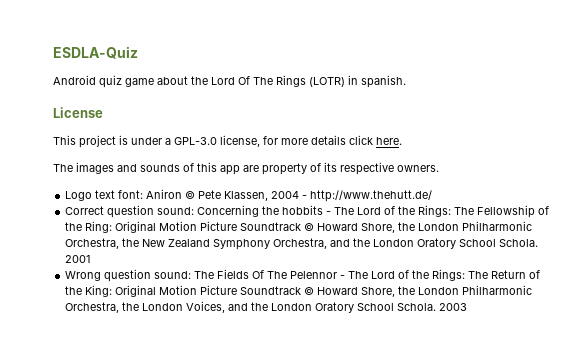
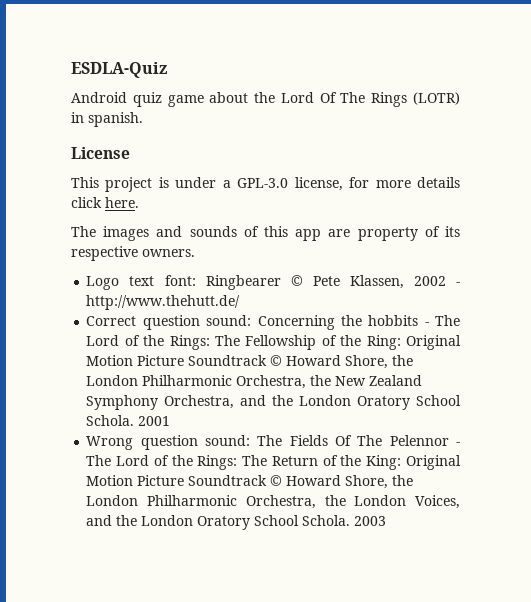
- Logo text font: Aniron © Pete Klassen, 2004 - http://www.thehutt.de/
+ Logo text font: Ringbearer © Pete Klassen, 2002 - http://www.thehutt.de/

